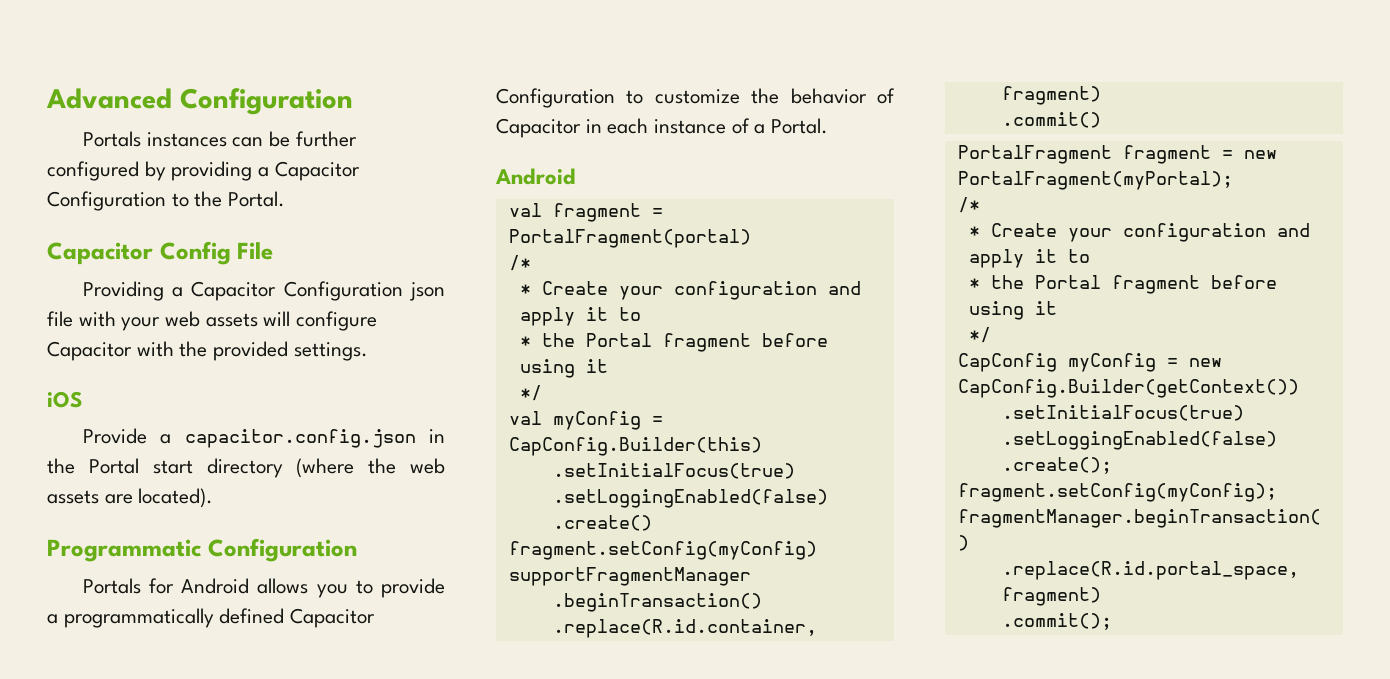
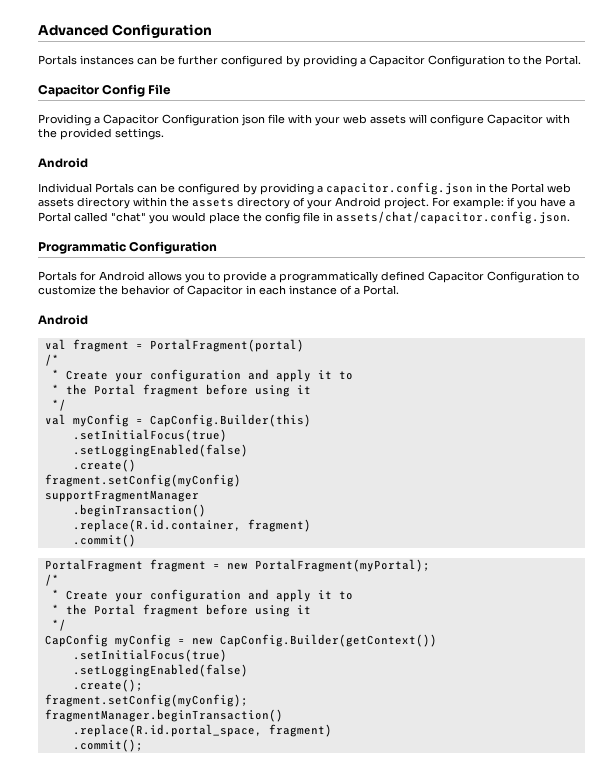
  Providing a Capacitor Configuration json file with your web assets will configure Capacitor with the provided settings.
- iOS
- Provide a capacitor.config.json in the Portal start directory (where the web assets are located).
+ Android
+ Individual Portals can be configured by providing a capacitor.config.json in the Portal web assets directory within the assets directory of your Android project. For example: if you have a Portal called "chat" you would place the config file in assets/chat/capacitor.config.json.

